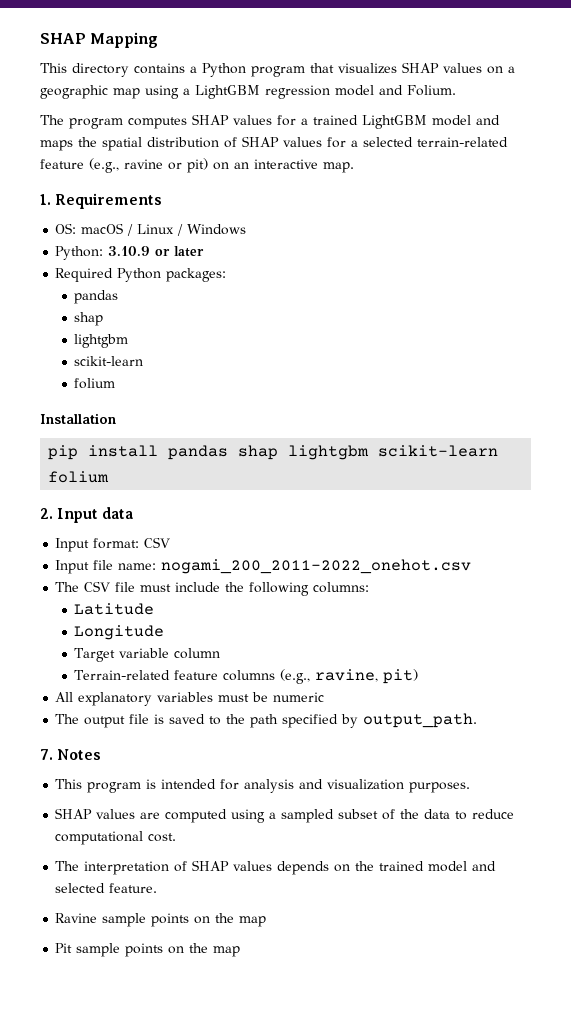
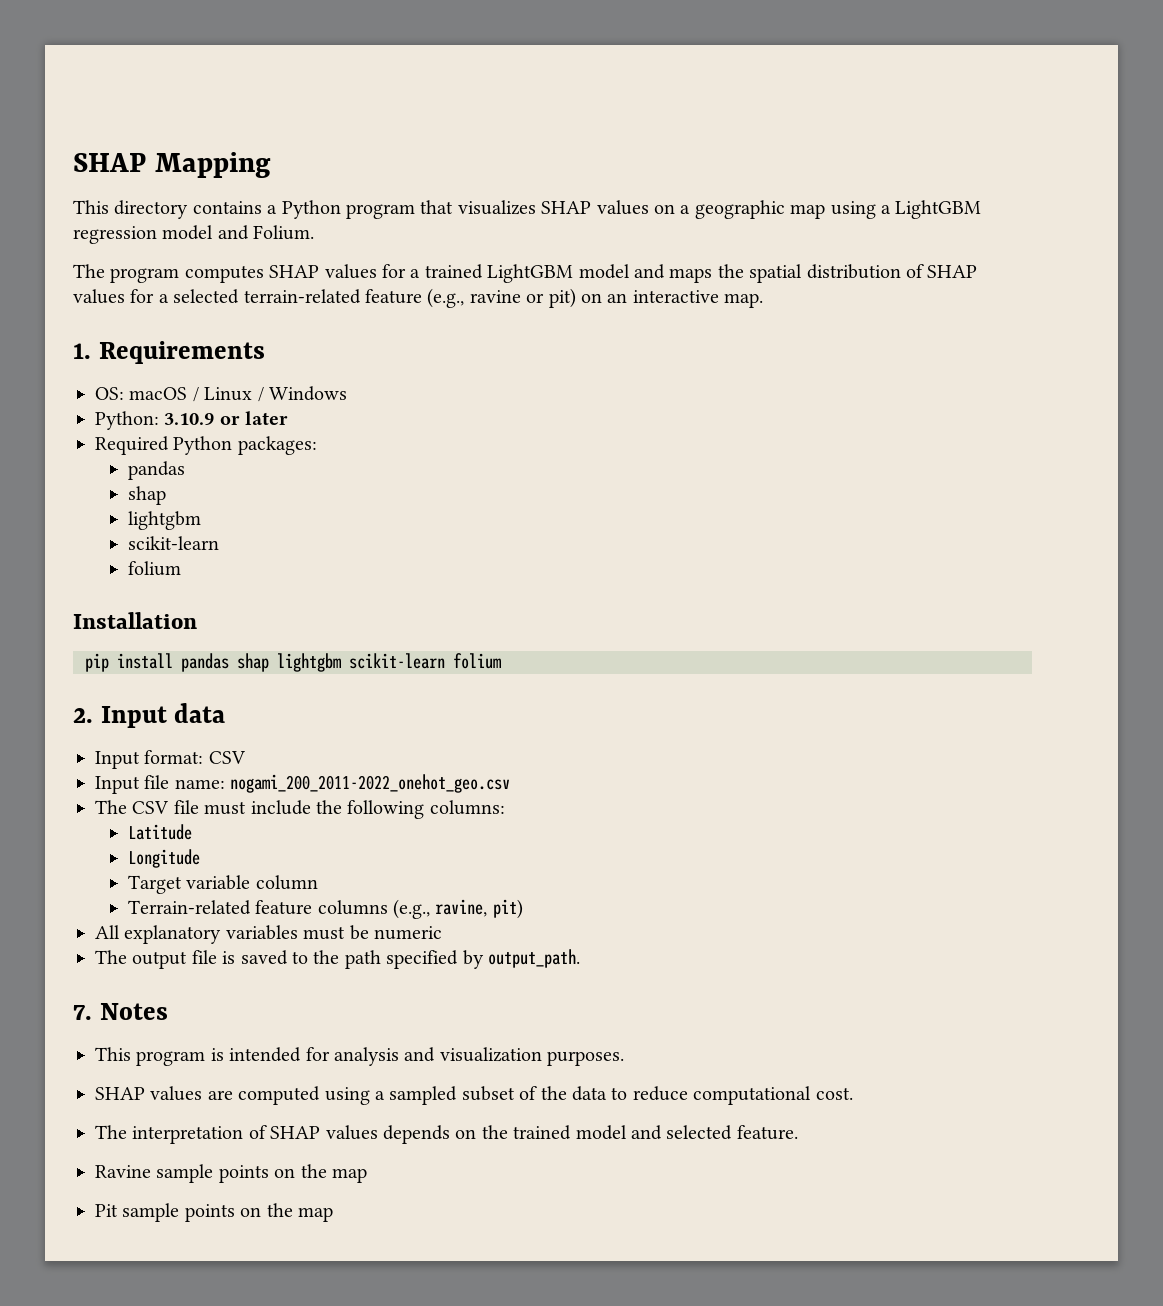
- Input file name: nogami_200_2011-2022_onehot.csv
+ Input file name: nogami_200_2011-2022_onehot_geo.csv

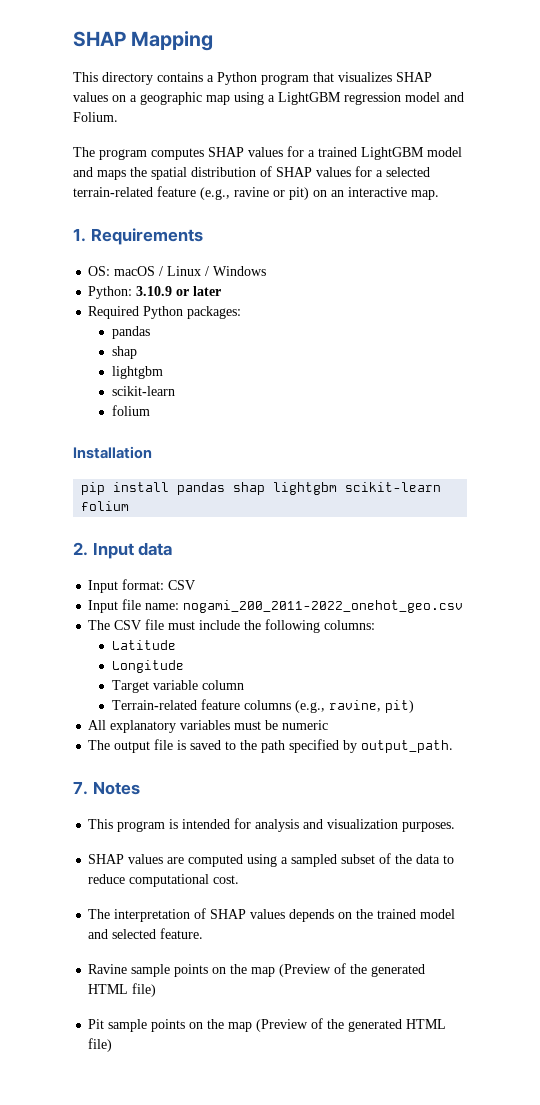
- Ravine sample points on the map
+ Ravine sample points on the map (Preview of the generated HTML file)
- Pit sample points on the map
+ Pit sample points on the map (Preview of the generated HTML file)

